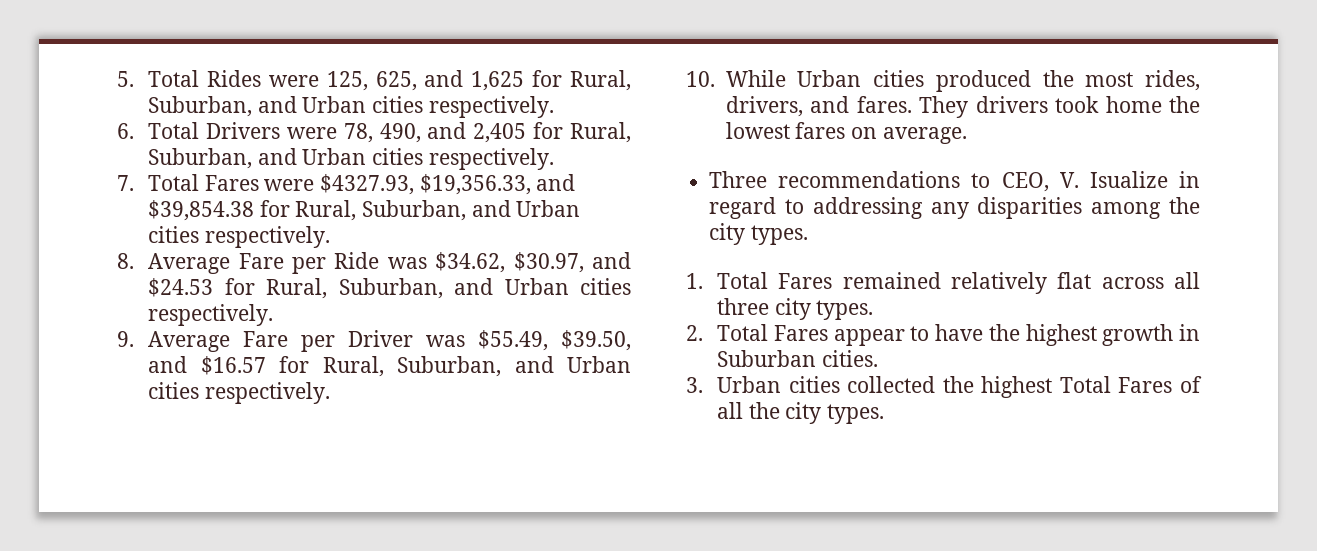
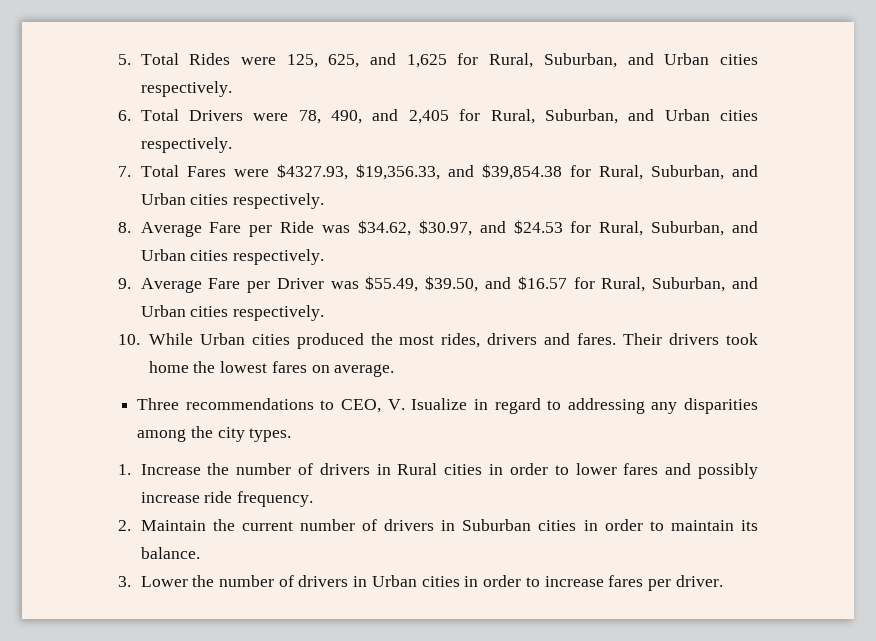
- 10. While Urban cities produced the most rides, drivers, and fares.
+ 10. While Urban cities produced the most rides, drivers and fares.
- They drivers took home the lowest fares on average.
+ Their drivers took home the lowest fares on average.
- 1. Total Fares remained relatively flat across all three city types.
- 2. Total Fares appear to have the highest growth in Suburban cities.
- 3. Urban cities collected the highest Total Fares of all the city types.
+ 1. Increase the number of drivers in Rural cities in order to lower fares and possibly increase ride frequency.
+ 2. Maintain the current number of drivers in Suburban cities in order to maintain its balance.
+ 3. Lower the number of drivers in Urban cities in order to increase fares per driver.

